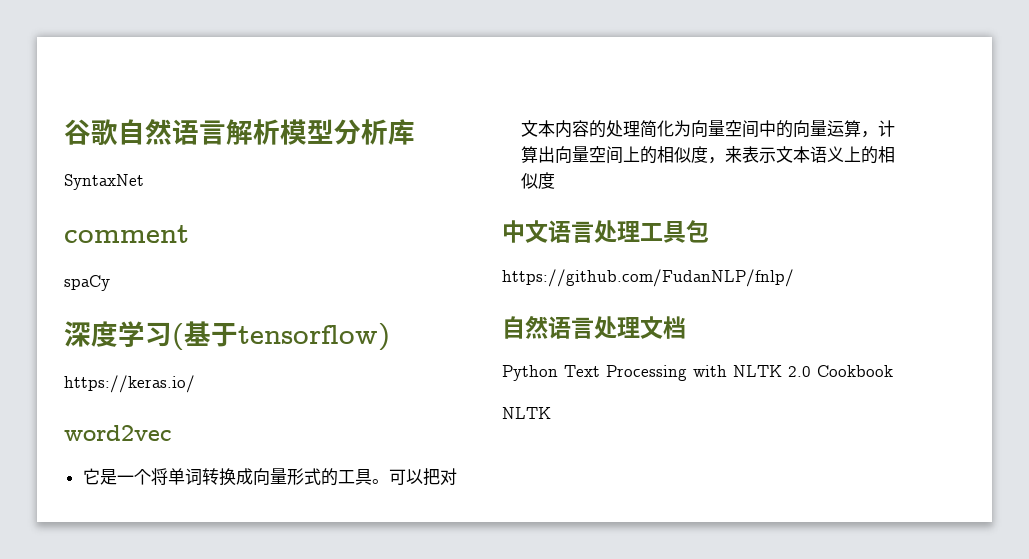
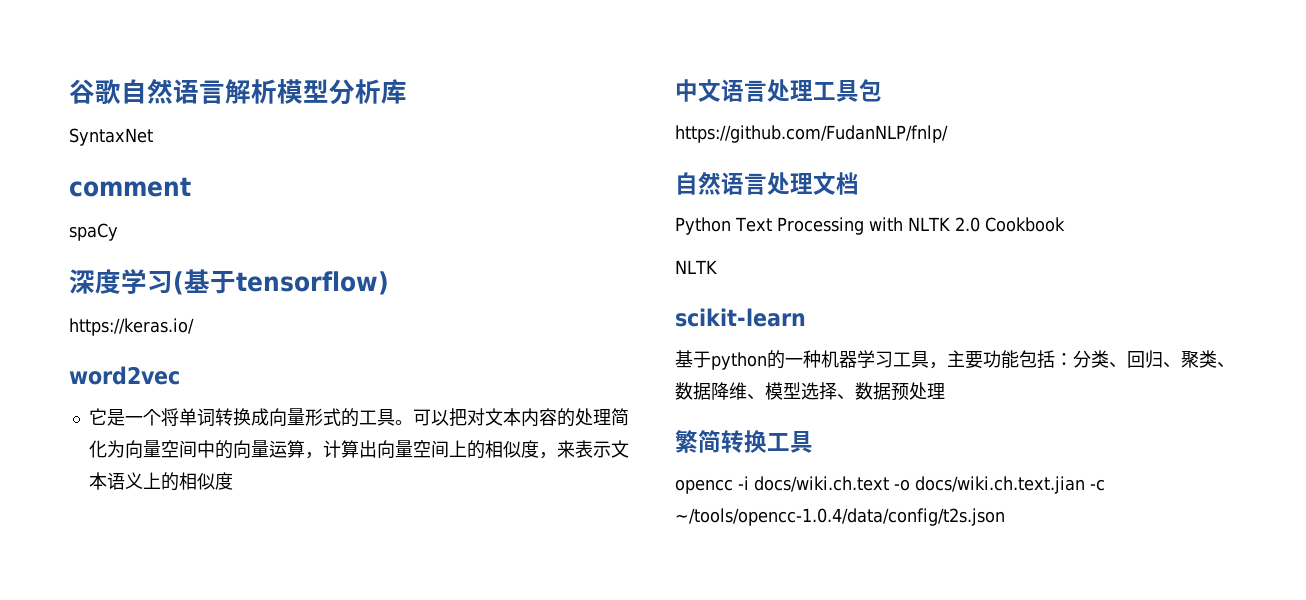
+ scikit-learn
+ 基于python的一种机器学习工具，主要功能包括：分类、回归、聚类、数据降维、模型选择、数据预处理
+ 繁简转换工具
+ opencc -i docs/wiki.ch.text -o docs/wiki.ch.text.jian -c ~/tools/opencc-1.0.4/data/config/t2s.json

